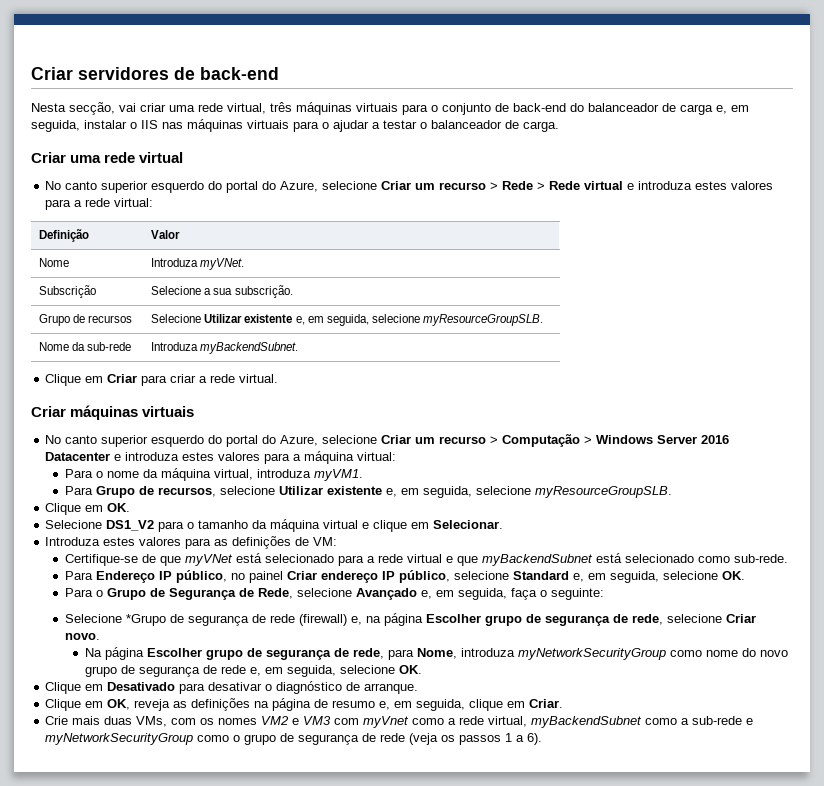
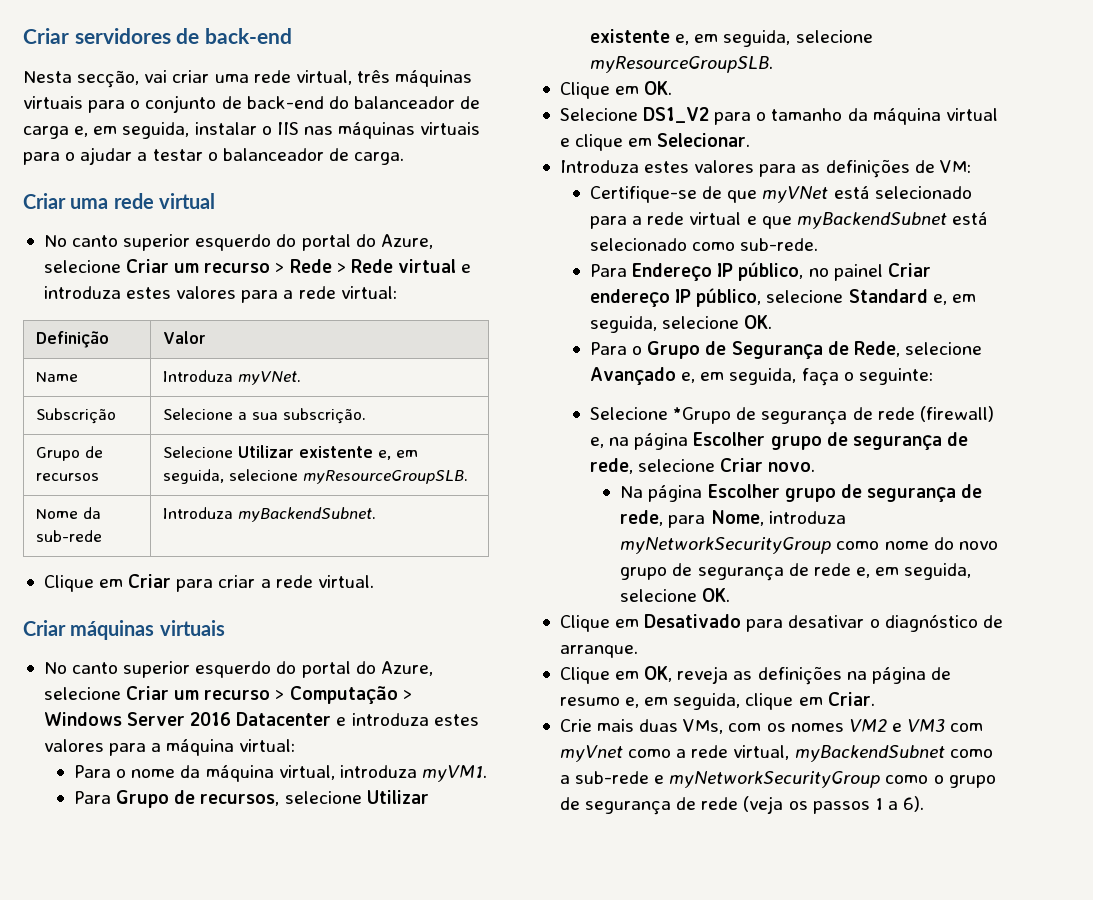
- Nome | Introduza myVNet.
+ Name | Introduza myVNet.

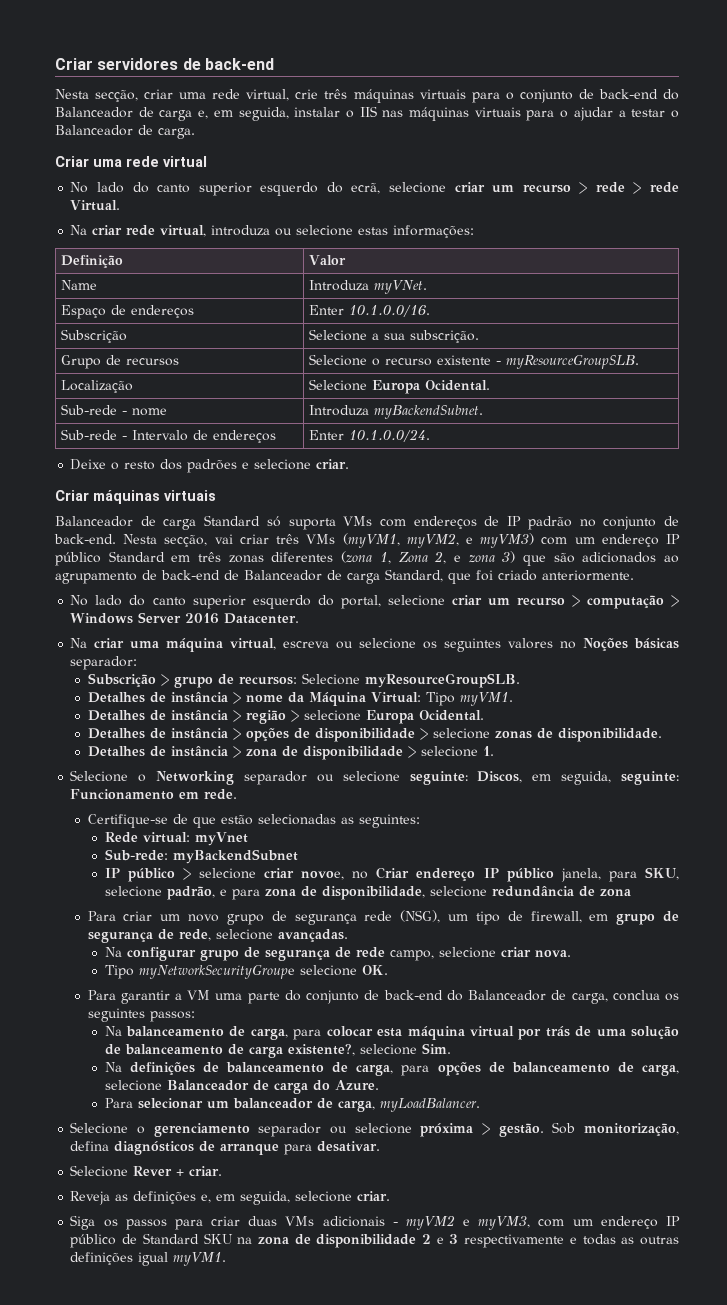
- Nesta secção, vai criar uma rede virtual, três máquinas virtuais para o conjunto de back-end do balanceador de carga e, em seguida, instalar o IIS nas máquinas virtuais para o ajudar a testar o balanceador de carga.
+ Nesta secção, criar uma rede virtual, crie três máquinas virtuais para o conjunto de back-end do Balanceador de carga e, em seguida, instalar o IIS nas máquinas virtuais para o ajudar a testar o Balanceador de carga.
- No canto superior esquerdo do portal do Azure, selecione Criar um recurso > Rede > Rede virtual e introduza estes valores para a rede virtual:
+ No lado do canto superior esquerdo do ecrã, selecione criar um recurso > rede > rede Virtual.
+ Na criar rede virtual, introduza ou selecione estas informações:
+ Espaço de endereços | Enter 10.1.0.0/16.
- Grupo de recursos | Selecione Utilizar existente e, em seguida, selecione myResourceGroupSLB.
- Nome da sub-rede | Introduza myBackendSubnet.
- Clique em Criar para criar a rede virtual.
+ Grupo de recursos | Selecione o recurso existente - myResourceGroupSLB.
+ Localização | Selecione Europa Ocidental.
+ Sub-rede - nome | Introduza myBackendSubnet.
+ Sub-rede - Intervalo de endereços | Enter 10.1.0.0/24.
+ Deixe o resto dos padrões e selecione criar.
  Criar máquinas virtuais
- No canto superior esquerdo do portal do Azure, selecione Criar um recurso > Computação > Windows Server 2016 Datacenter e introduza estes valores para a máquina virtual:
- Para o nome da máquina virtual, introduza myVM1.
- Para Grupo de recursos, selecione Utilizar existente e, em seguida, selecione myResourceGroupSLB.
- Clique em OK.
- Selecione DS1_V2 para o tamanho da máquina virtual e clique em Selecionar.
- Introduza estes valores para as definições de VM:
- Certifique-se de que myVNet está selecionado para a rede virtual e que myBackendSubnet está selecionado como sub-rede.
- Para Endereço IP público, no painel Criar endereço IP público, selecione Standard e, em seguida, selecione OK.
- Para o Grupo de Segurança de Rede, selecione Avançado e, em seguida, faça o seguinte:
- Selecione *Grupo de segurança de rede (firewall) e, na página Escolher grupo de segurança de rede, selecione Criar novo.
- Na página Escolher grupo de segurança de rede, para Nome, introduza myNetworkSecurityGroup como nome do novo grupo de segurança de rede e, em seguida, selecione OK.
- Clique em Desativado para desativar o diagnóstico de arranque.
- Clique em OK, reveja as definições na página de resumo e, em seguida, clique em Criar.
- Crie mais duas VMs, com os nomes VM2 e VM3 com myVnet como a rede virtual, myBackendSubnet como a sub-rede e myNetworkSecurityGroup como o grupo de segurança de rede (veja os passos 1 a 6).
+ Balanceador de carga Standard só suporta VMs com endereços de IP padrão no conjunto de back-end. Nesta secção, vai criar três VMs (myVM1, myVM2, e myVM3) com um endereço IP público Standard em três zonas diferentes (zona 1, Zona 2, e zona 3) que são adicionados ao agrupamento de back-end de Balanceador de carga Standard, que foi criado anteriormente.
+ No lado do canto superior esquerdo do portal, selecione criar um recurso > computação > Windows Server 2016 Datacenter.
+ Na criar uma máquina virtual, escreva ou selecione os seguintes valores no Noções básicas separador:
+ Subscrição > grupo de recursos: Selecione myResourceGroupSLB.
+ Detalhes de instância > nome da Máquina Virtual: Tipo myVM1.
+ Detalhes de instância > região > selecione Europa Ocidental.
+ Detalhes de instância > opções de disponibilidade > selecione zonas de disponibilidade.
+ Detalhes de instância > zona de disponibilidade > selecione 1.
+ Selecione o Networking separador ou selecione seguinte: Discos, em seguida, seguinte: Funcionamento em rede.
+ Certifique-se de que estão selecionadas as seguintes:
+ Rede virtual: myVnet
+ Sub-rede: myBackendSubnet
+ IP público > selecione criar novoe, no Criar endereço IP público janela, para SKU, selecione padrão, e para zona de disponibilidade, selecione redundância de zona
+ Para criar um novo grupo de segurança rede (NSG), um tipo de firewall, em grupo de segurança de rede, selecione avançadas.
+ Na configurar grupo de segurança de rede campo, selecione criar nova.
+ Tipo myNetworkSecurityGroupe selecione OK.
+ Para garantir a VM uma parte do conjunto de back-end do Balanceador de carga, conclua os seguintes passos:
+ Na balanceamento de carga, para colocar esta máquina virtual por trás de uma solução de balanceamento de carga existente?, selecione Sim.
+ Na definições de balanceamento de carga, para opções de balanceamento de carga, selecione Balanceador de carga do Azure.
+ Para selecionar um balanceador de carga, myLoadBalancer.
+ Selecione o gerenciamento separador ou selecione próxima > gestão. Sob monitorização, defina diagnósticos de arranque para desativar.
+ Selecione Rever + criar.
+ Reveja as definições e, em seguida, selecione criar.
+ Siga os passos para criar duas VMs adicionais - myVM2 e myVM3, com um endereço IP público de Standard SKU na zona de disponibilidade 2 e 3 respectivamente e todas as outras definições igual myVM1.

